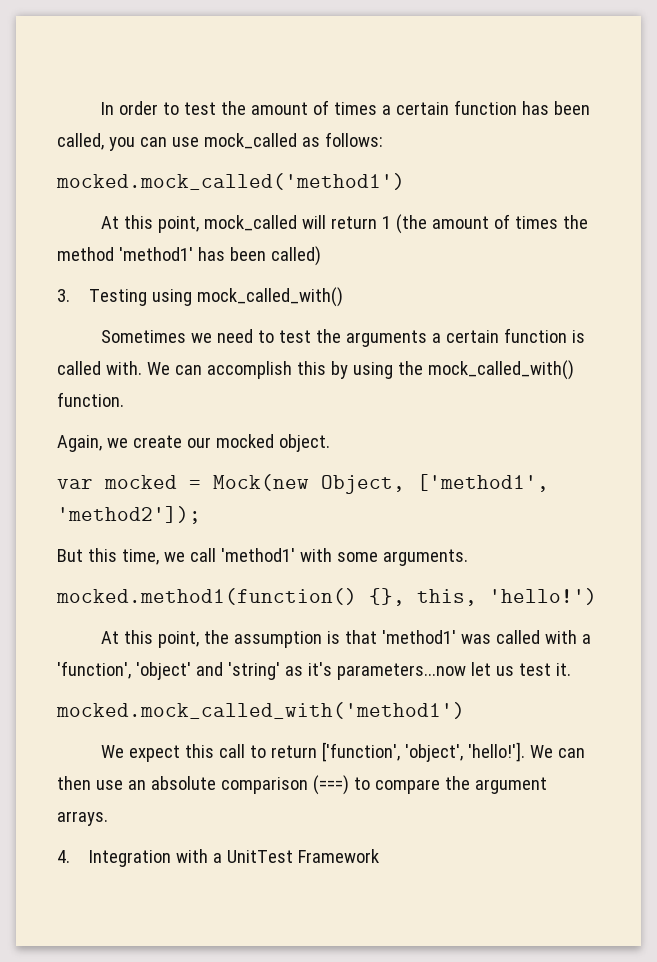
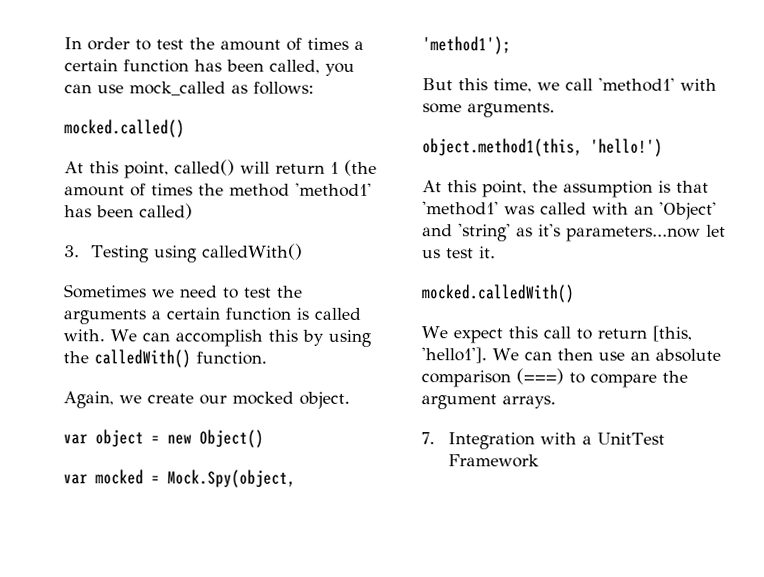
- mocked.mock_called('method1')
- At this point, mock_called will return 1 (the amount of times the method 'method1' has been called)
+ mocked.called()
+ At this point, called() will return 1 (the amount of times the method 'method1' has been called)
- 3. Testing using mock_called_with()
+ 3. Testing using calledWith()
- We can accomplish this by using the mock_called_with() function.
+ We can accomplish this by using the calledWith() function.
+ var object = new Object()
- var mocked = Mock(new Object, ['method1', 'method2']);
+ var mocked = Mock.Spy(object, 'method1');
- mocked.method1(function() {}, this, 'hello!')
+ object.method1(this, 'hello!')
- At this point, the assumption is that 'method1' was called with a 'function', 'object' and 'string' as it's parameters...now let us test it.
+ At this point, the assumption is that 'method1' was called with an 'Object' and 'string' as it's parameters...now let us test it.
- mocked.mock_called_with('method1')
+ mocked.calledWith()
- We expect this call to return ['function', 'object', 'hello!'].
+ We expect this call to return [this, 'hello1'].
- 4. Integration with a UnitTest Framework
+ 7. Integration with a UnitTest Framework

